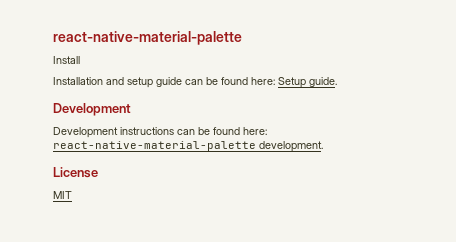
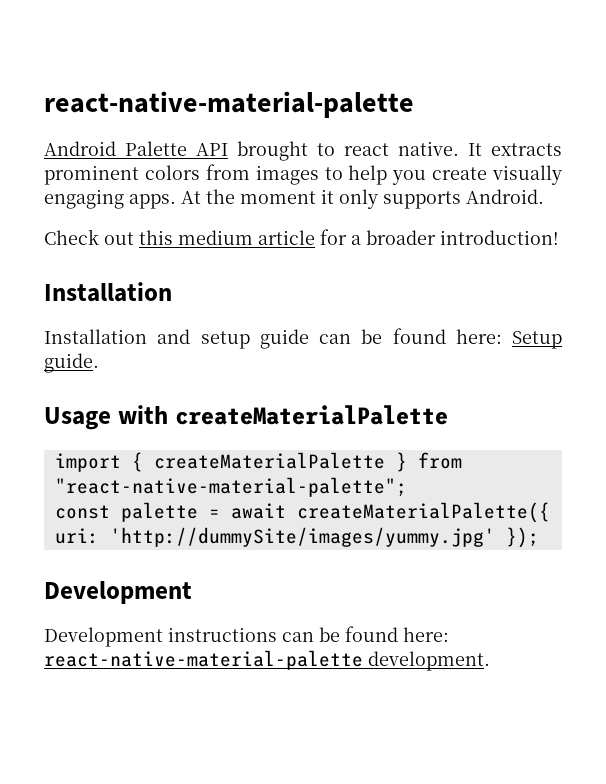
- Install
+ Android Palette API brought to react native. It extracts prominent colors from images to help you create visually engaging apps. At the moment it only supports Android.
+ Check out this medium article for a broader introduction!
+ Installation
+ Usage with createMaterialPalette
+ import { createMaterialPalette } from "react-native-material-palette";
+ const palette = await createMaterialPalette({ uri: 'http://dummySite/images/yummy.jpg' });
- License
- MIT

